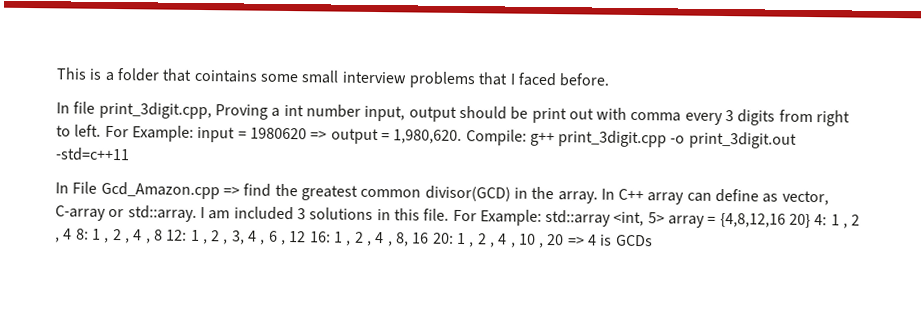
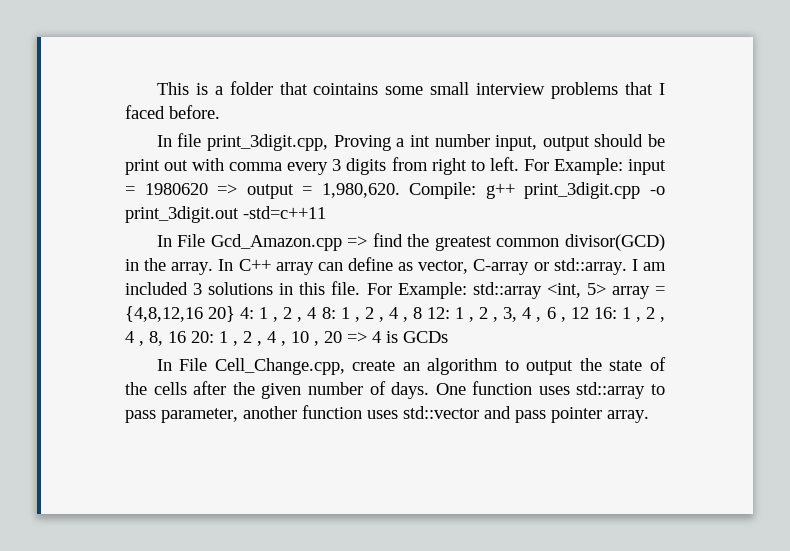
+ In File Cell_Change.cpp, create an algorithm to output the state of the cells after the given number of days. One function uses std::array to pass parameter, another function uses std::vector and pass pointer array.

